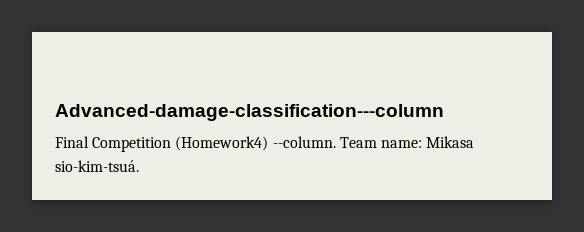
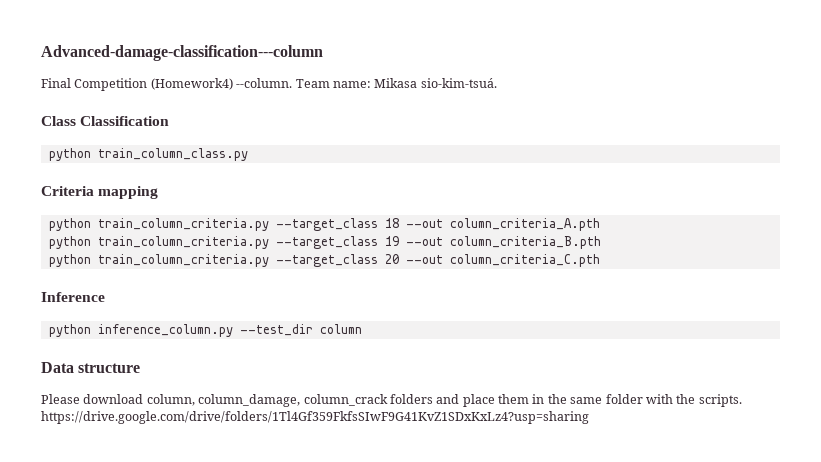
+ Class Classification
+ python train_column_class.py
+ Criteria mapping
+ python train_column_criteria.py --target_class 18 --out column_criteria_A.pth
+ python train_column_criteria.py --target_class 19 --out column_criteria_B.pth
+ python train_column_criteria.py --target_class 20 --out column_criteria_C.pth
+ Inference
+ python inference_column.py --test_dir column
+ Data structure
+ Please download column, column_damage, column_crack folders and place them in the same folder with the scripts. https://drive.google.com/drive/folders/1Tl4Gf359FkfsSIwF9G41KvZ1SDxKxLz4?usp=sharing

